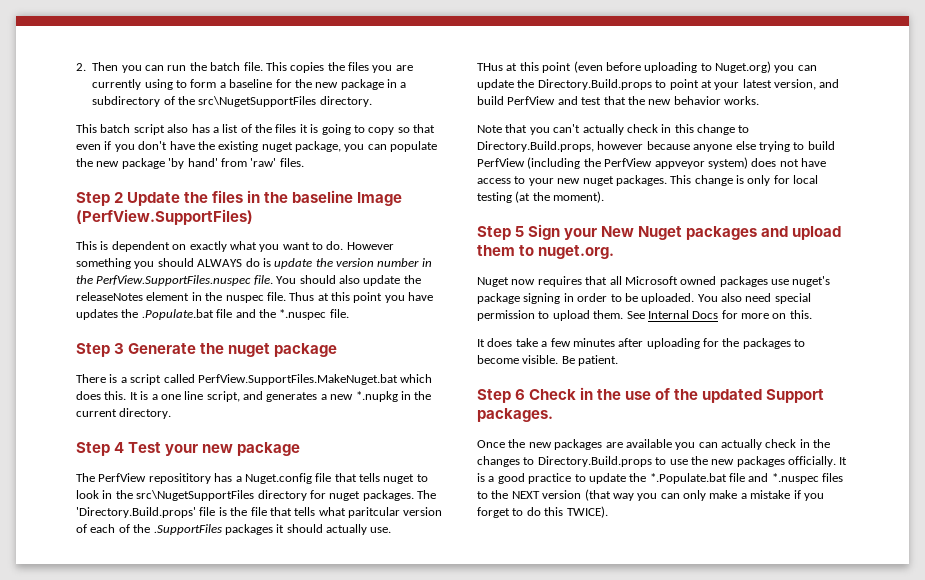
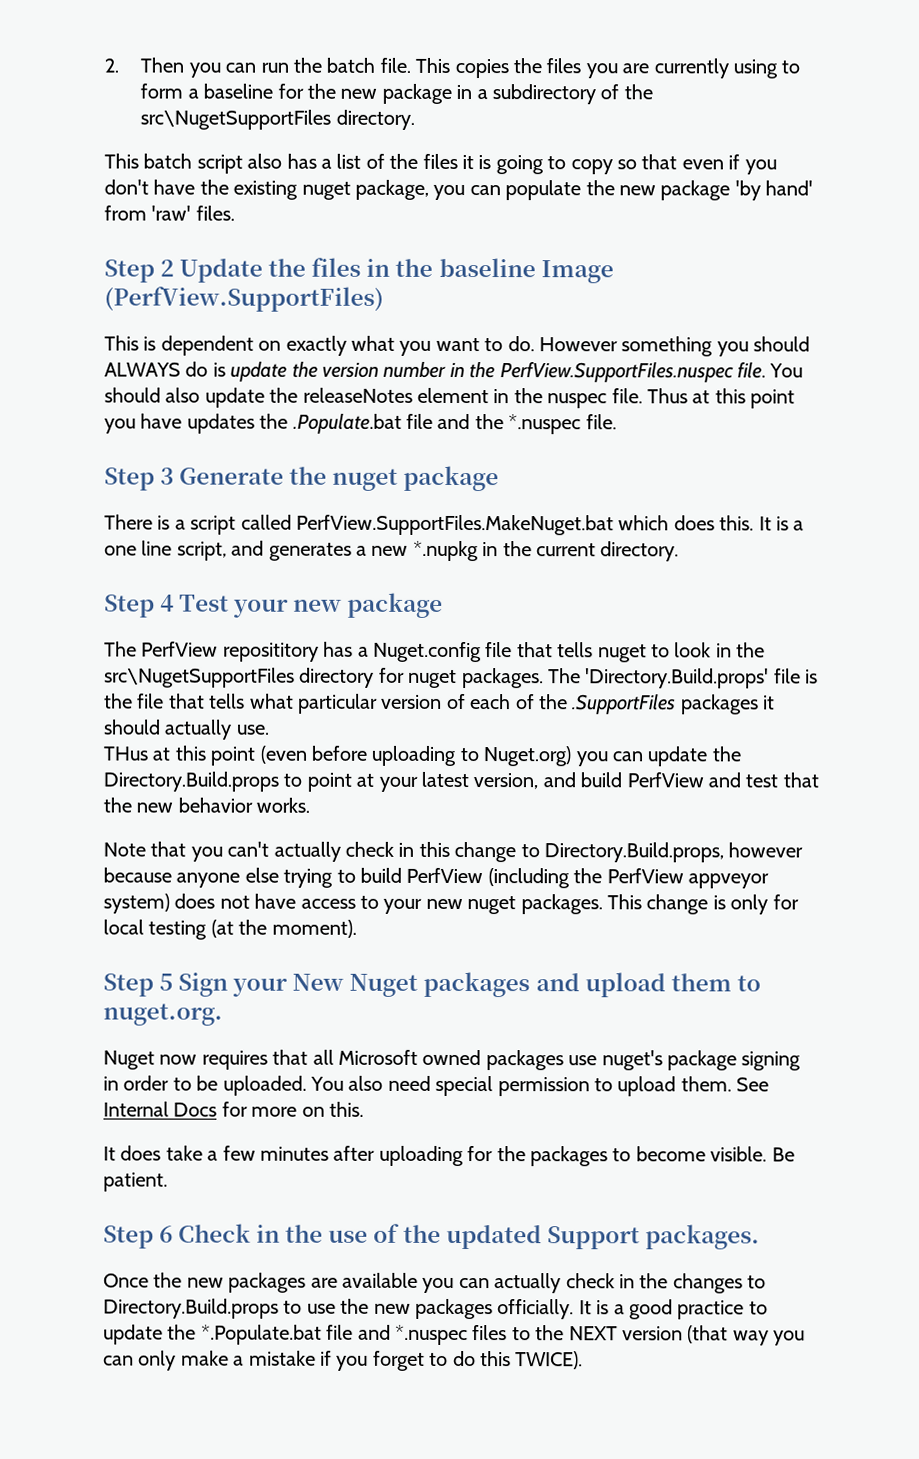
- The 'Directory.Build.props' file is the file that tells what paritcular version of each of the .SupportFiles packages it should actually use.
+ The 'Directory.Build.props' file is the file that tells what particular version of each of the .SupportFiles packages it should actually use.

